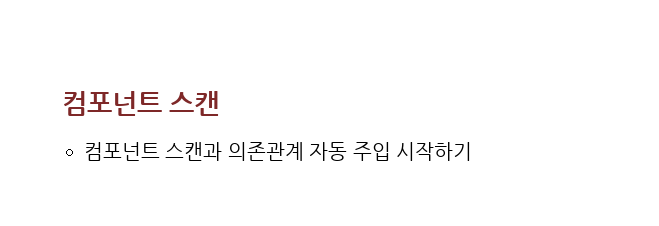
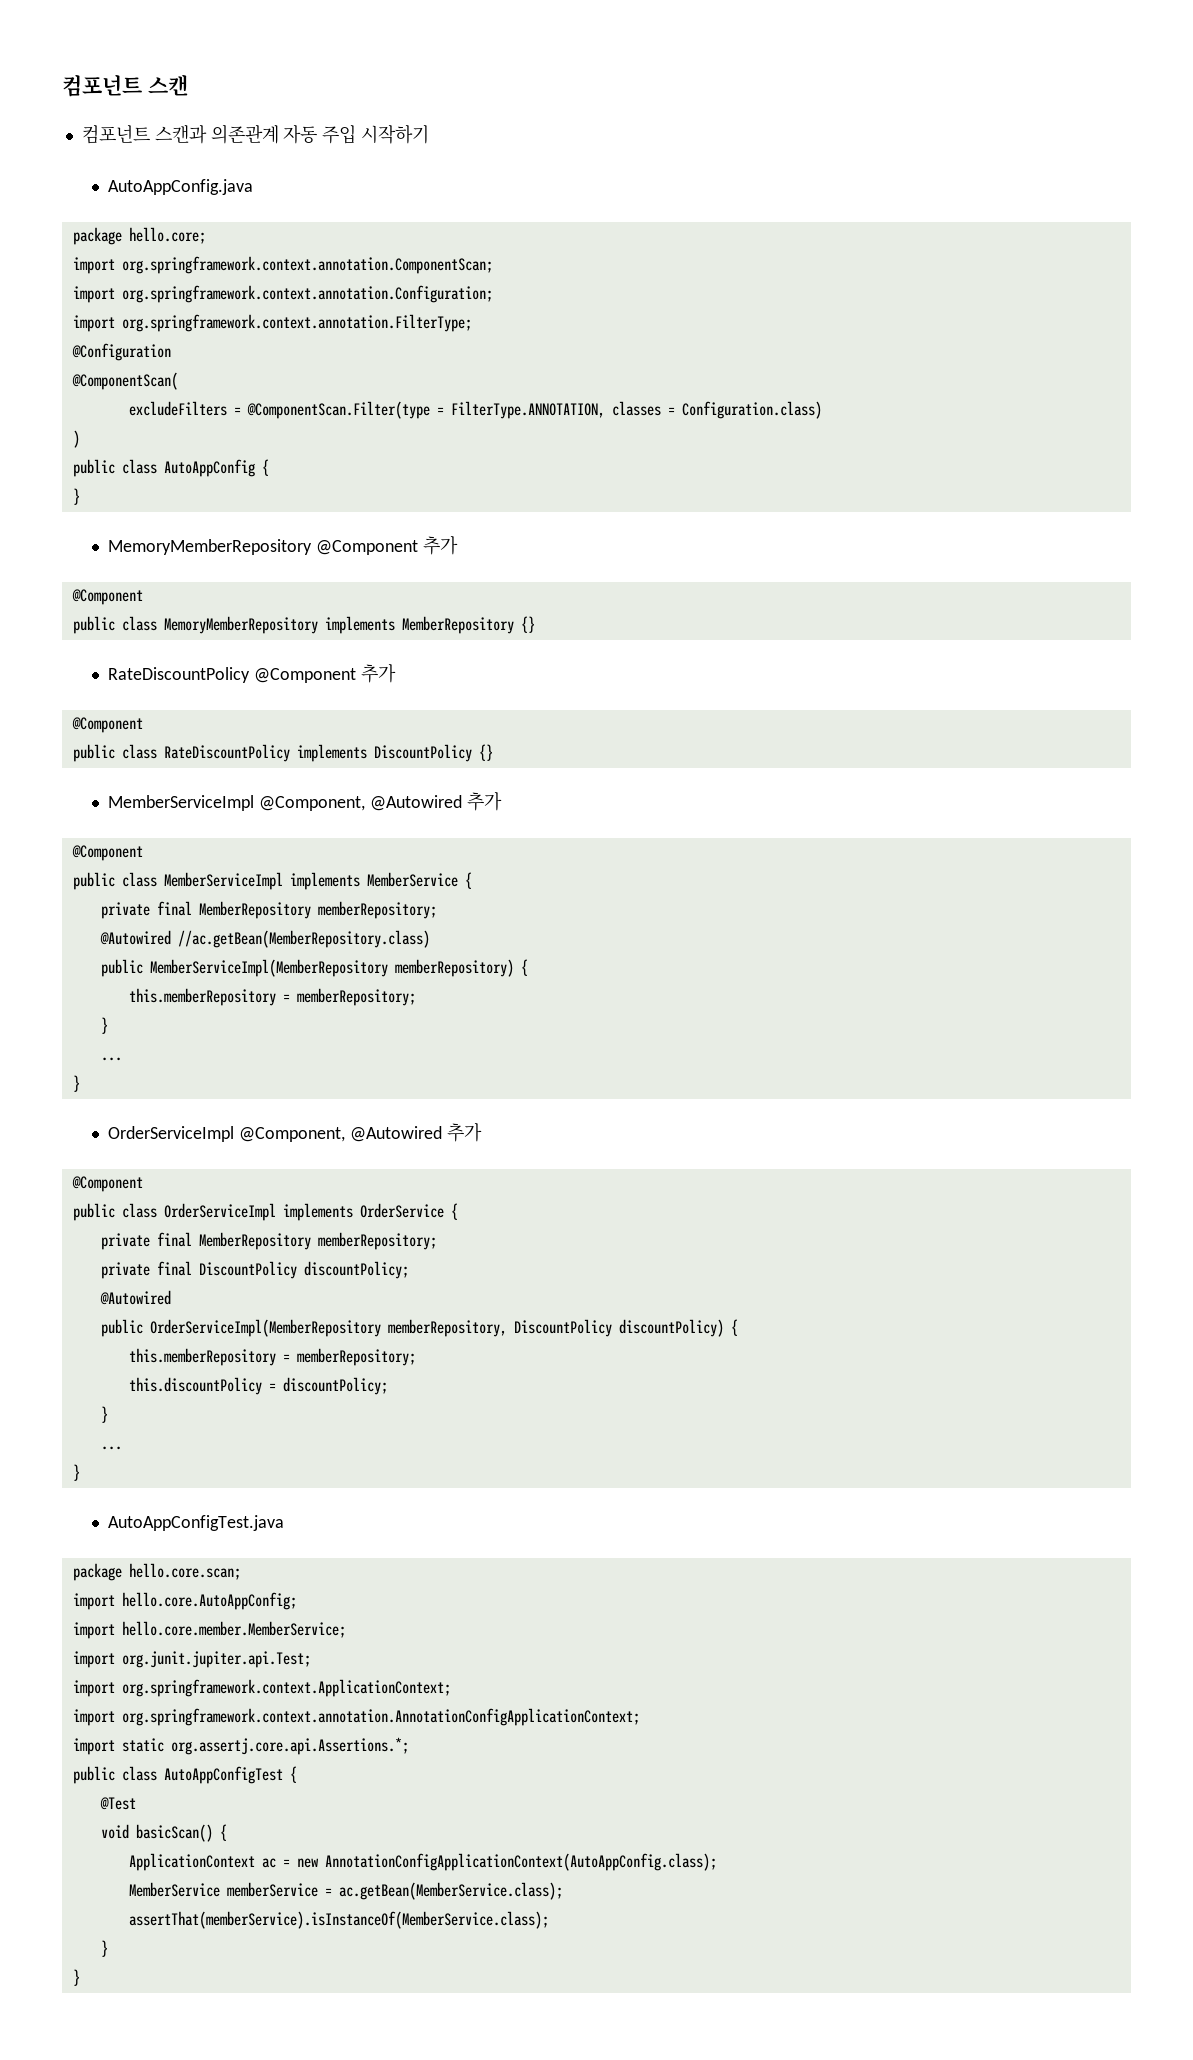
+ AutoAppConfig.java
+ package hello.core;
+ import org.springframework.context.annotation.ComponentScan;
+ import org.springframework.context.annotation.Configuration;
+ import org.springframework.context.annotation.FilterType;
+ @Configuration
+ @ComponentScan(
+ excludeFilters = @ComponentScan.Filter(type = FilterType.ANNOTATION, classes = Configuration.class)
+ )
+ public class AutoAppConfig {
+ }
+ MemoryMemberRepository @Component 추가
+ @Component
+ public class MemoryMemberRepository implements MemberRepository {}
+ RateDiscountPolicy @Component 추가
+ @Component
+ public class RateDiscountPolicy implements DiscountPolicy {}
+ MemberServiceImpl @Component, @Autowired 추가
+ @Component
+ public class MemberServiceImpl implements MemberService {
+ private final MemberRepository memberRepository;
+ @Autowired //ac.getBean(MemberRepository.class)
+ public MemberServiceImpl(MemberRepository memberRepository) {
+ this.memberRepository = memberRepository;
+ }
+ ...
+ }
+ OrderServiceImpl @Component, @Autowired 추가
+ @Component
+ public class OrderServiceImpl implements OrderService {
+ private final MemberRepository memberRepository;
+ private final DiscountPolicy discountPolicy;
+ @Autowired
+ public OrderServiceImpl(MemberRepository memberRepository, DiscountPolicy discountPolicy) {
+ this.memberRepository = memberRepository;
+ this.discountPolicy = discountPolicy;
+ }
+ ...
+ }
+ AutoAppConfigTest.java
+ package hello.core.scan;
+ import hello.core.AutoAppConfig;
+ import hello.core.member.MemberService;
+ import org.junit.jupiter.api.Test;
+ import org.springframework.context.ApplicationContext;
+ import org.springframework.context.annotation.AnnotationConfigApplicationContext;
+ import static org.assertj.core.api.Assertions.*;
+ public class AutoAppConfigTest {
+ @Test
+ void basicScan() {
+ ApplicationContext ac = new AnnotationConfigApplicationContext(AutoAppConfig.class);
+ MemberService memberService = ac.getBean(MemberService.class);
+ assertThat(memberService).isInstanceOf(MemberService.class);
+ }
+ }

